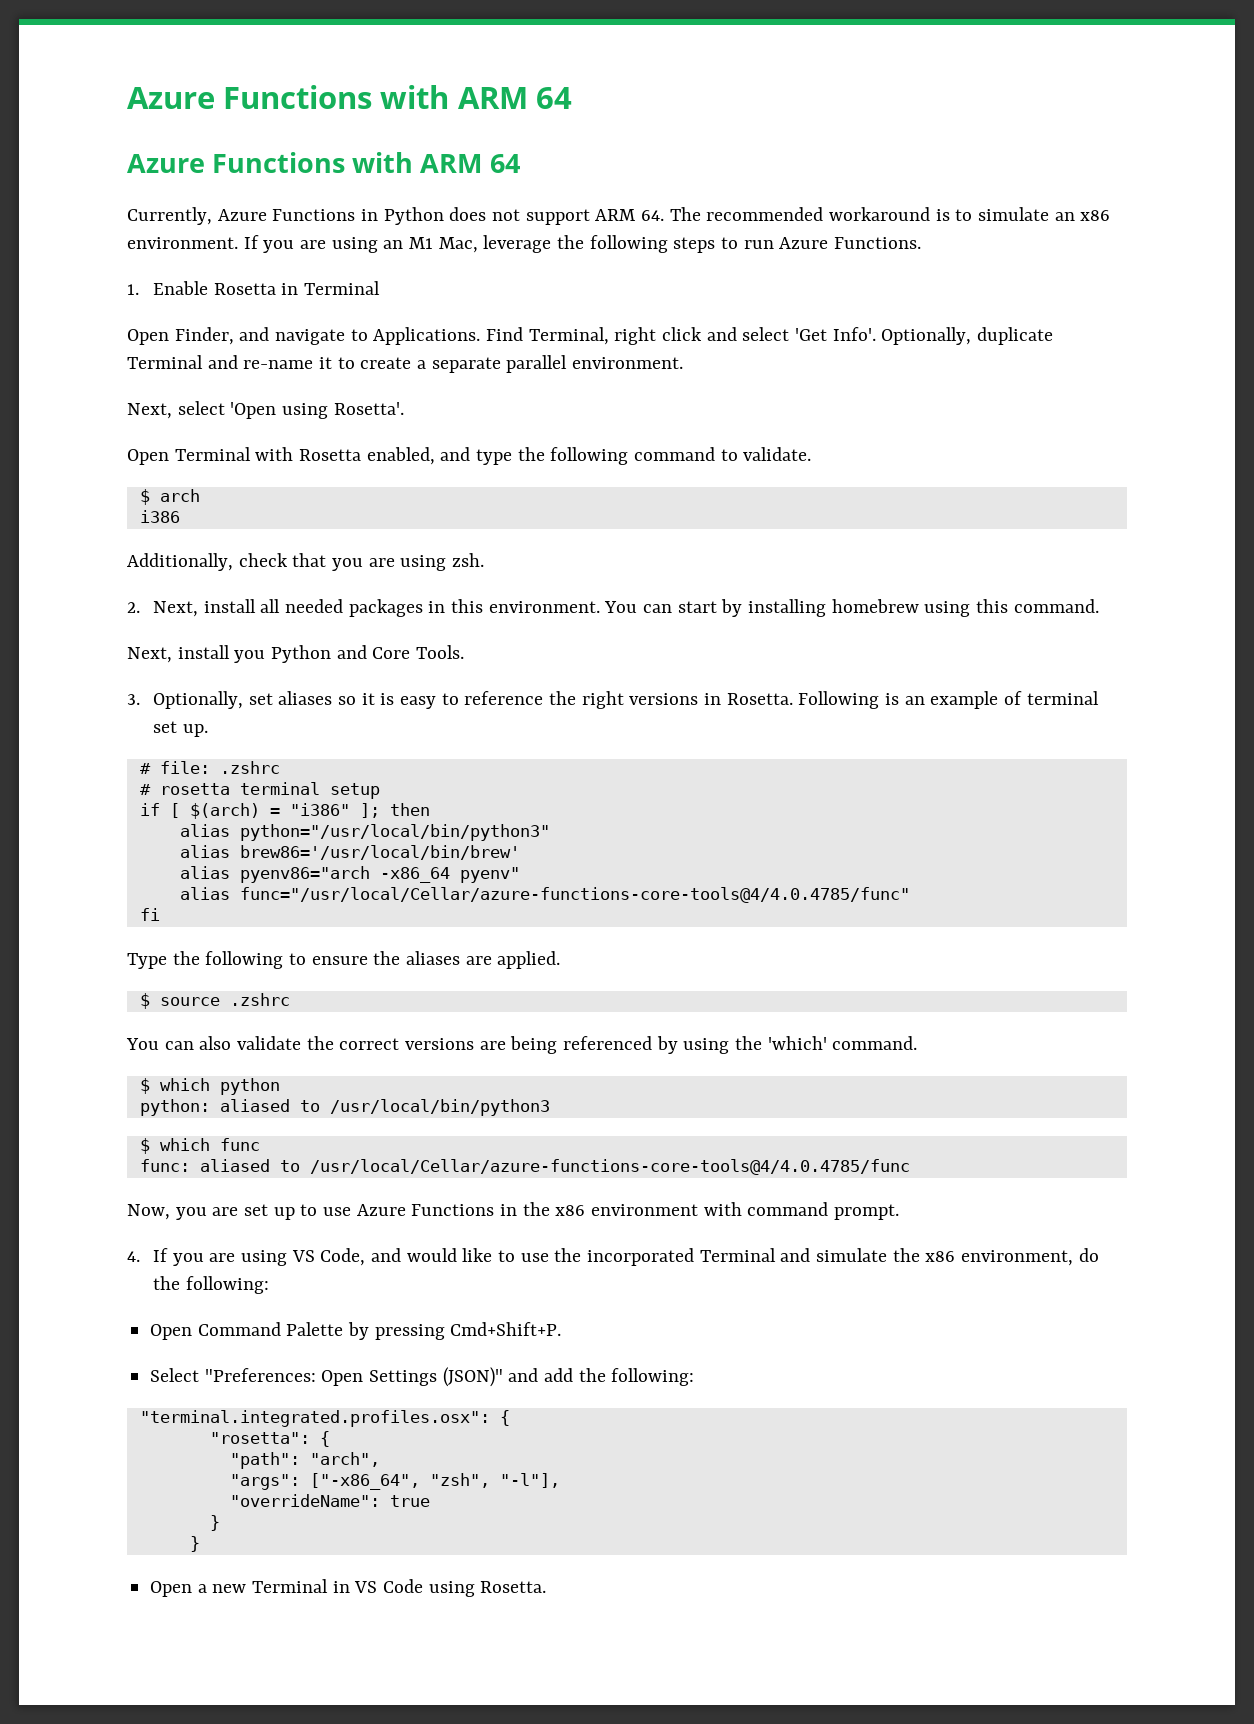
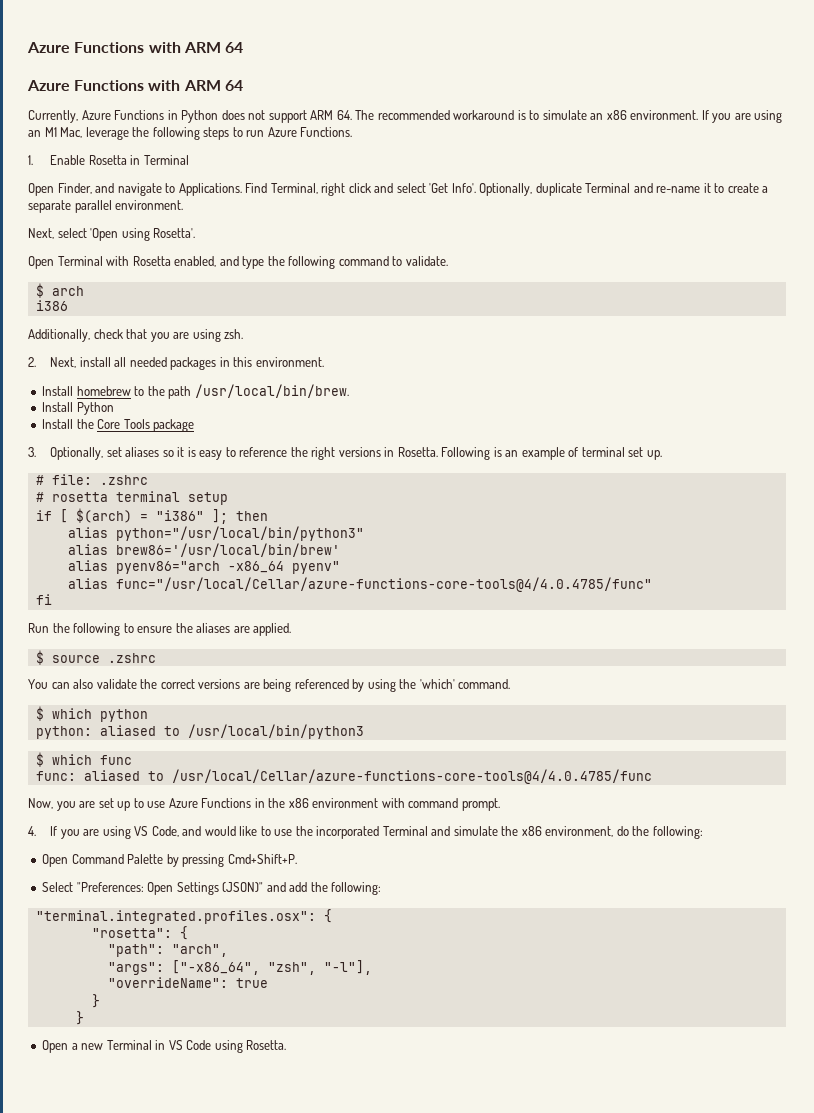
- 2. Next, install all needed packages in this environment. You can start by installing homebrew using this command.
- Next, install you Python and Core Tools.
+ 2. Next, install all needed packages in this environment.
+ Install homebrew to the path /usr/local/bin/brew.
+ Install Python
+ Install the Core Tools package
- Type the following to ensure the aliases are applied.
+ Run the following to ensure the aliases are applied.

